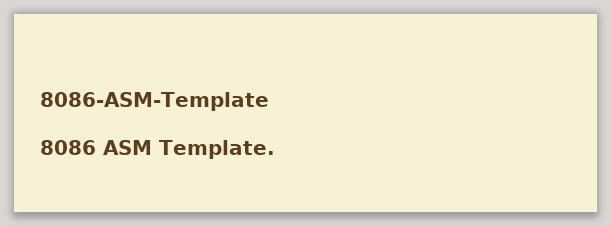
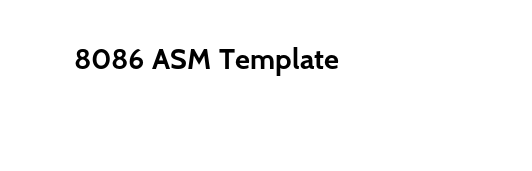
- 8086-ASM-Template
- 8086 ASM Template.
+ 8086 ASM Template

